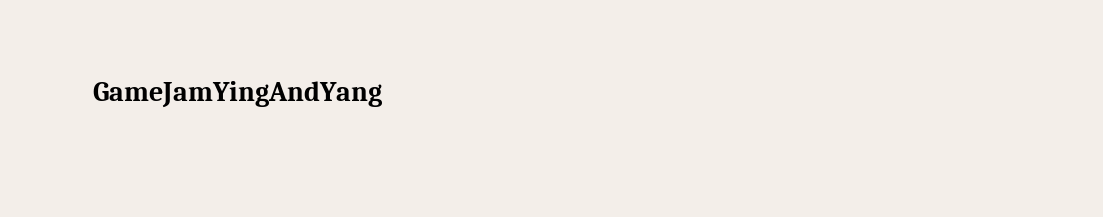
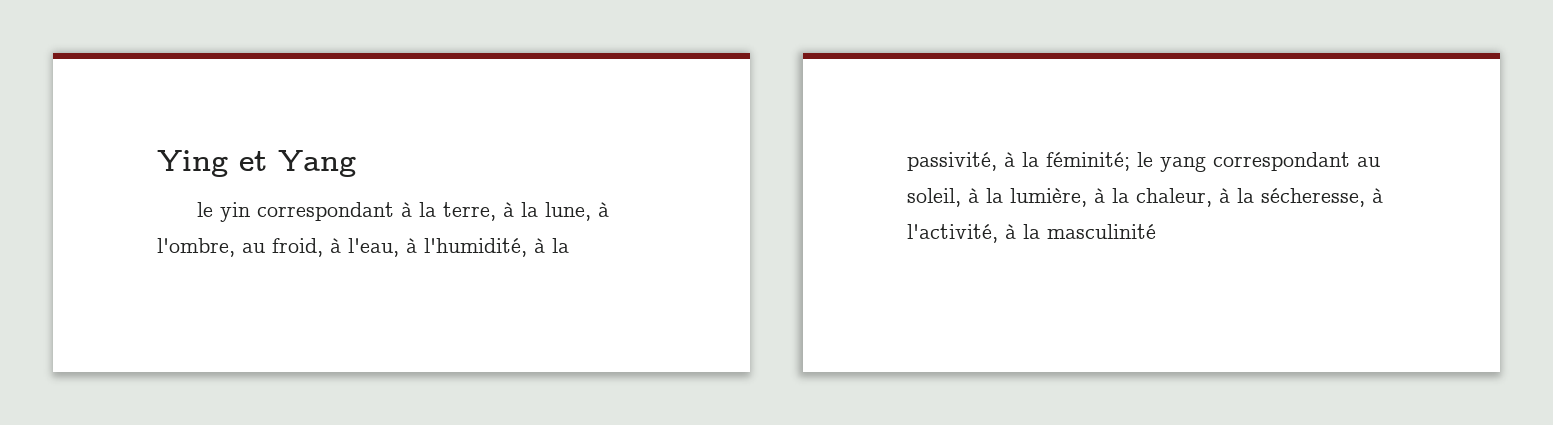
- GameJamYingAndYang
+ Ying et Yang
+ le yin correspondant à la terre, à la lune, à l'ombre, au froid, à l'eau, à l'humidité, à la passivité, à la féminité; le yang correspondant au soleil, à la lumière, à la chaleur, à la sécheresse, à l'activité, à la masculinité

